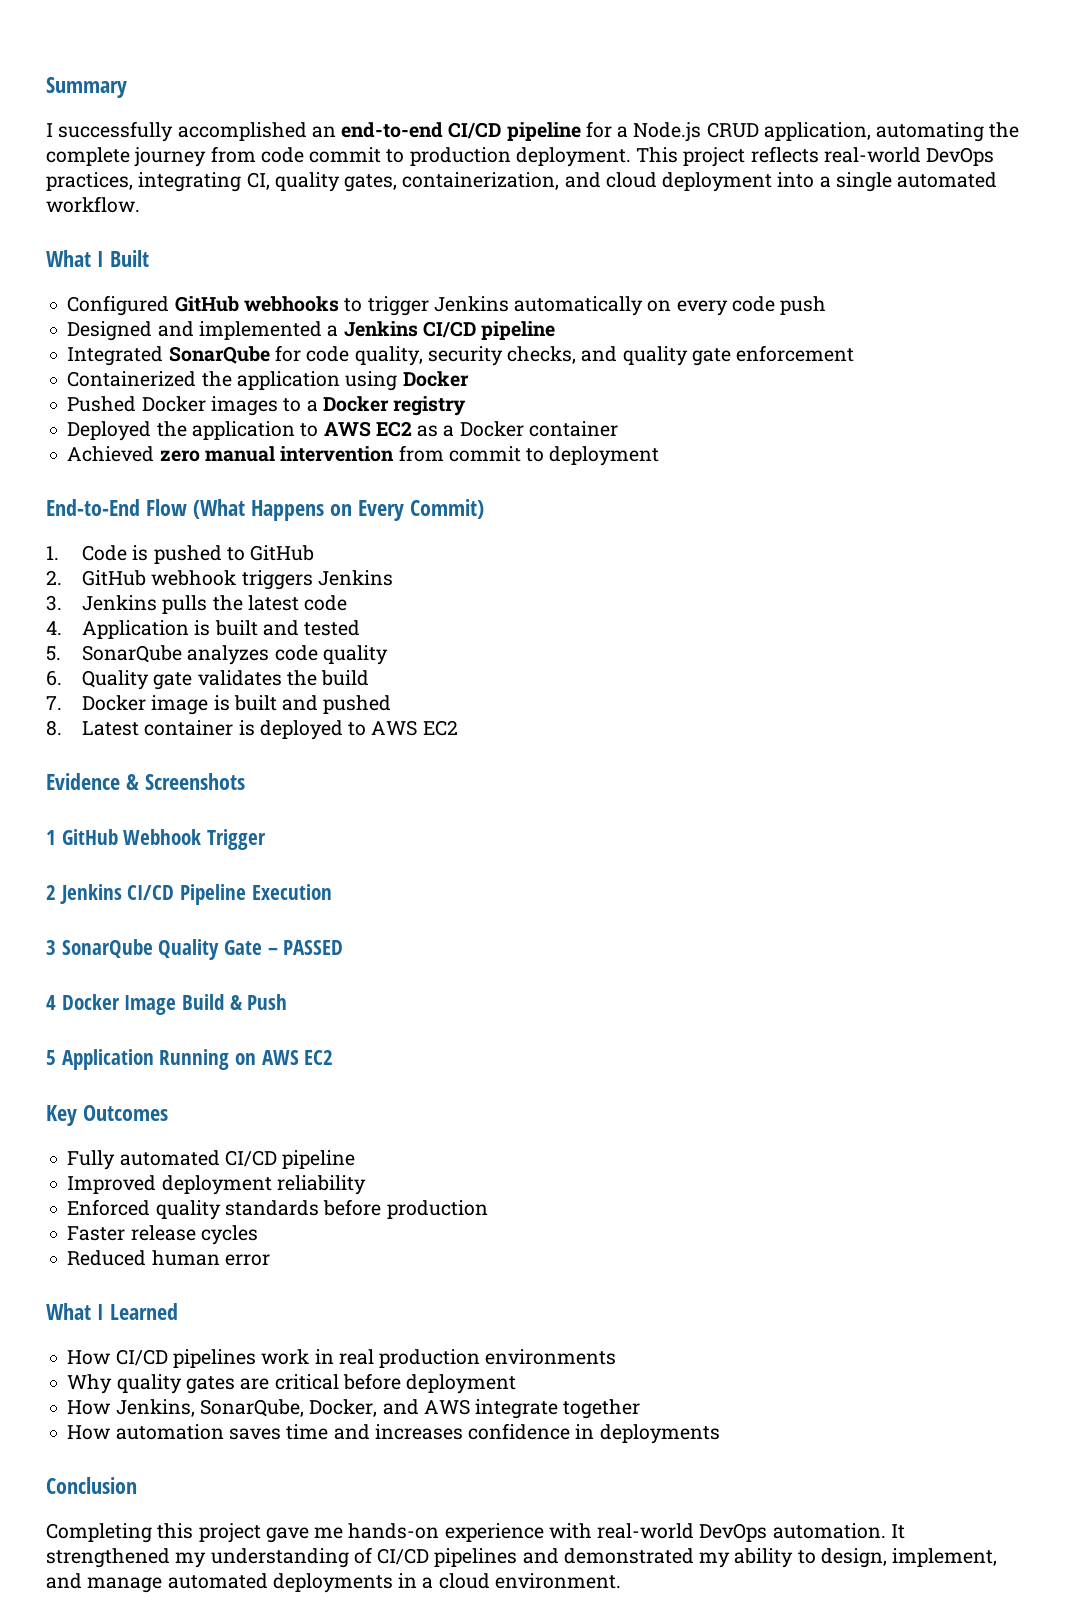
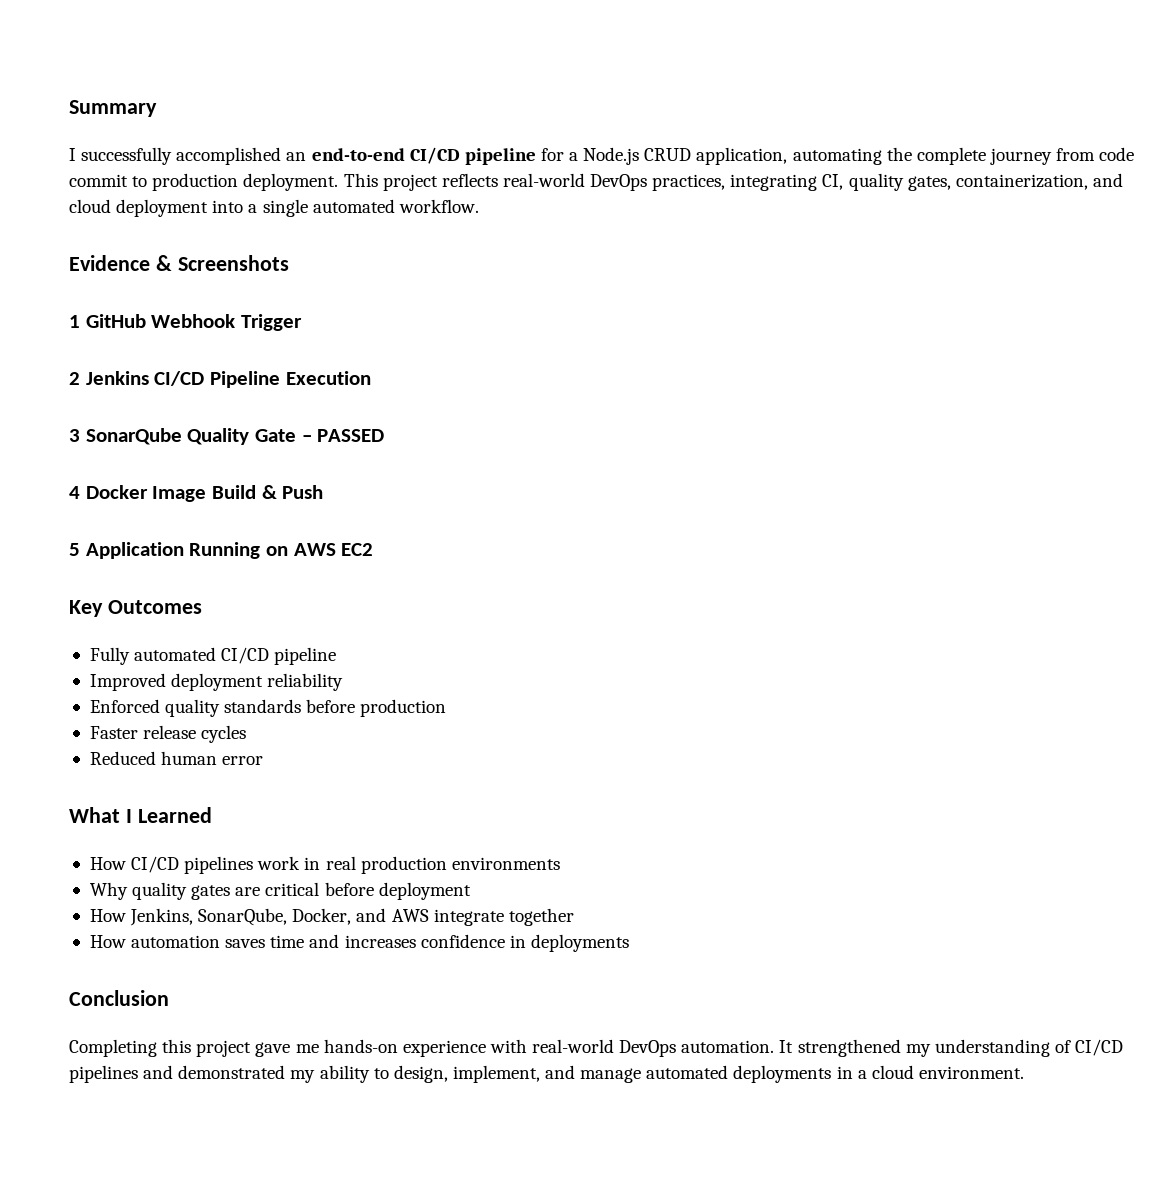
- What I Built
- Configured GitHub webhooks to trigger Jenkins automatically on every code push
- Designed and implemented a Jenkins CI/CD pipeline
- Integrated SonarQube for code quality, security checks, and quality gate enforcement
- Containerized the application using Docker
- Pushed Docker images to a Docker registry
- Deployed the application to AWS EC2 as a Docker container
- Achieved zero manual intervention from commit to deployment
- End-to-End Flow (What Happens on Every Commit)
- 1. Code is pushed to GitHub
- 2. GitHub webhook triggers Jenkins
- 3. Jenkins pulls the latest code
- 4. Application is built and tested
- 5. SonarQube analyzes code quality
- 6. Quality gate validates the build
- 7. Docker image is built and pushed
- 8. Latest container is deployed to AWS EC2

